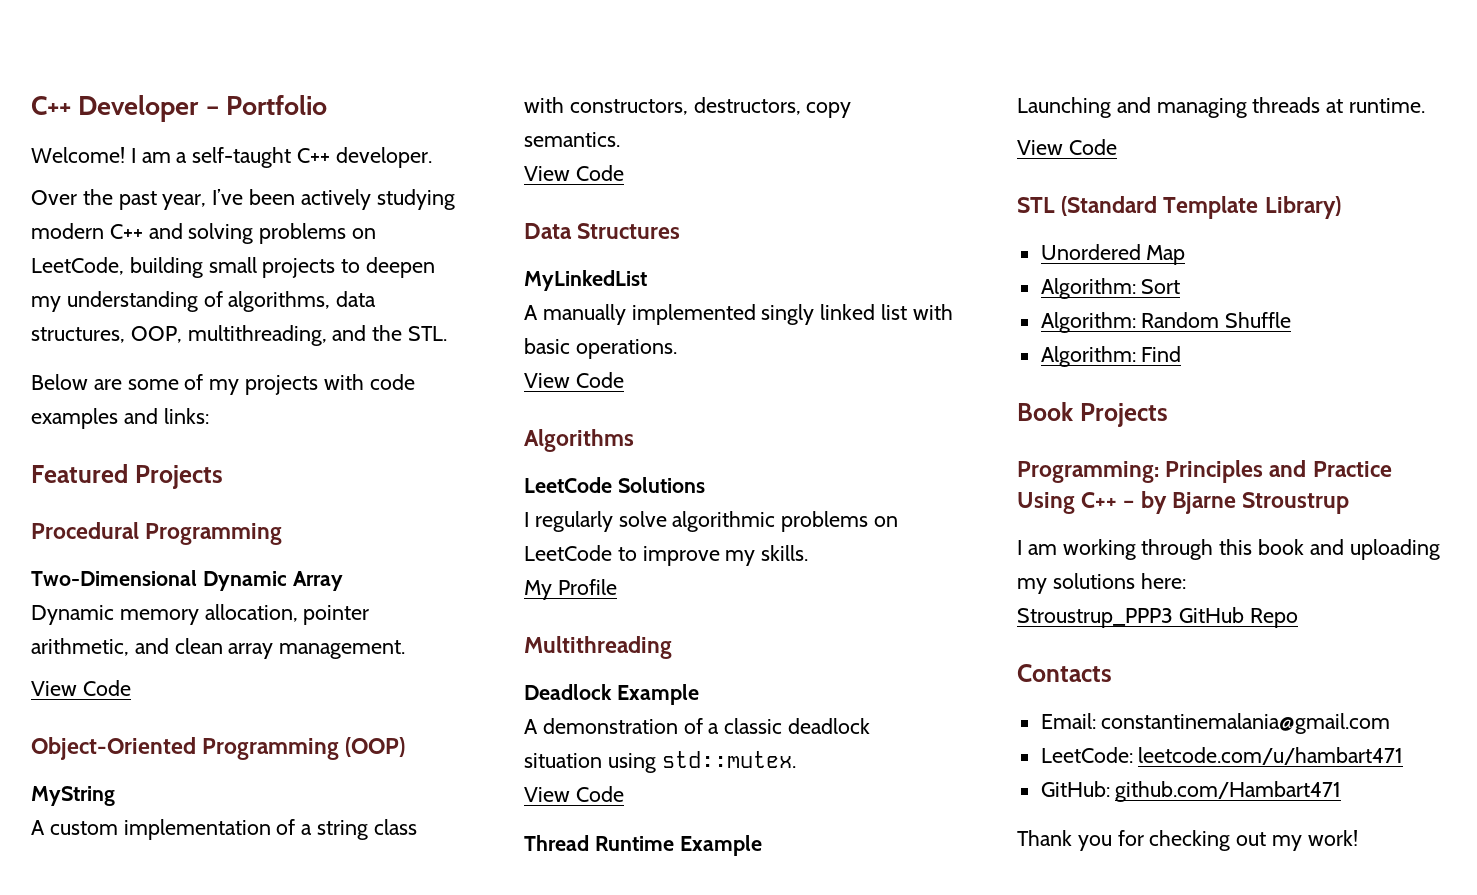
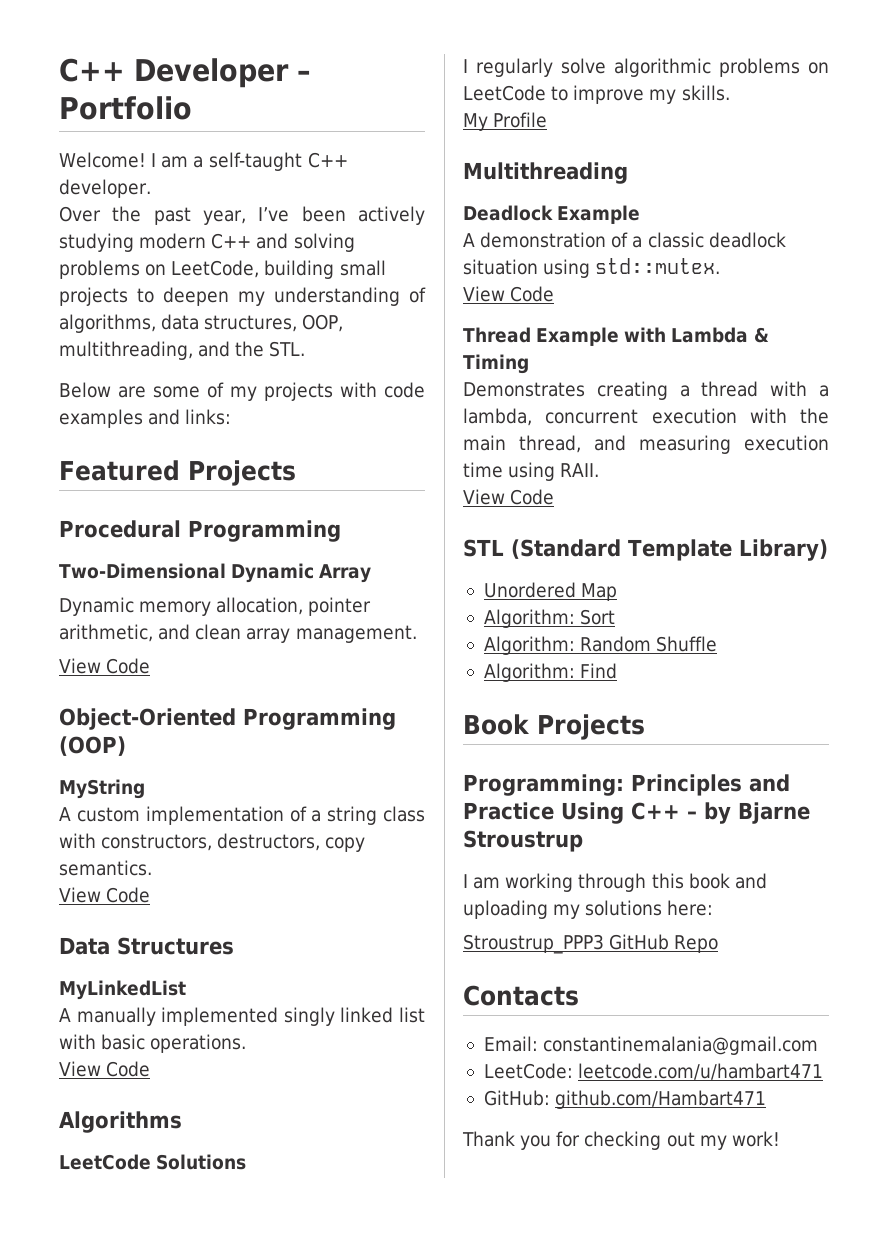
- Thread Runtime Example
- Launching and managing threads at runtime.
+ Thread Example with Lambda & Timing
+ Demonstrates creating a thread with a lambda, concurrent execution with the main thread, and measuring execution time using RAII.

